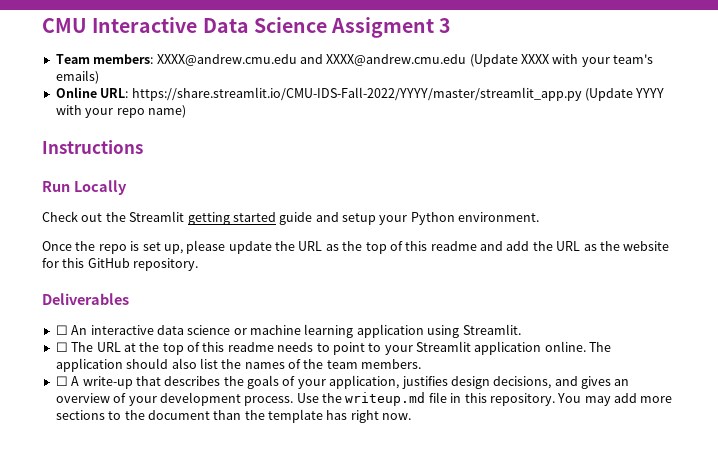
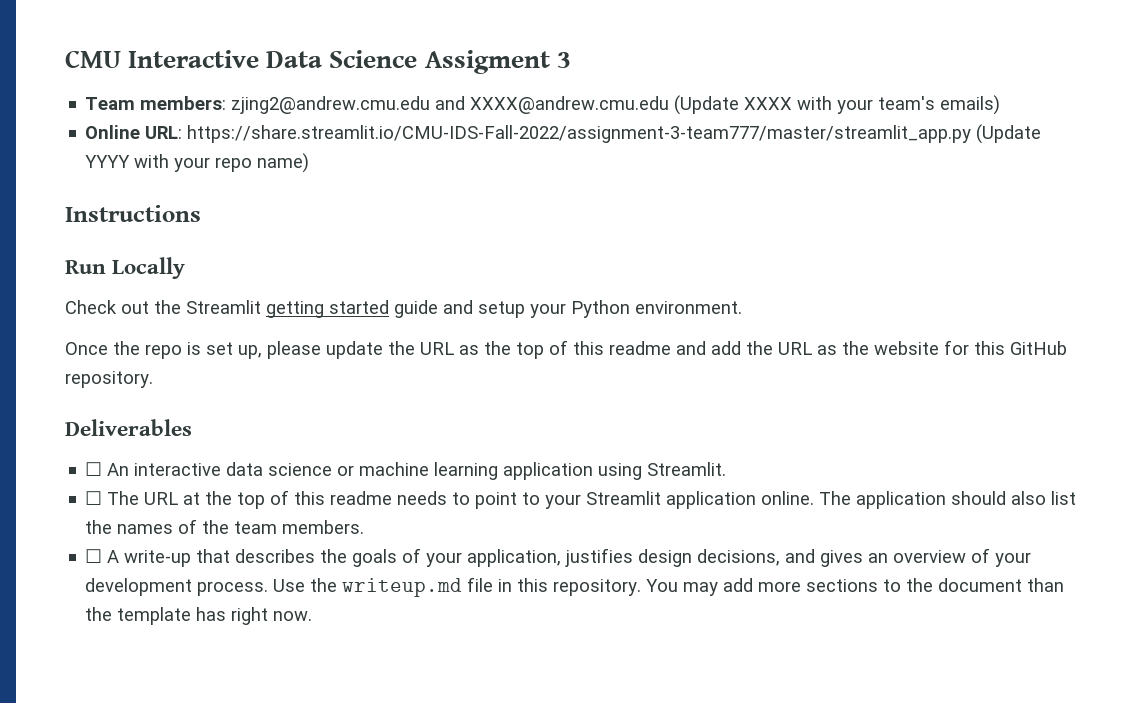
- Team members: XXXX@andrew.cmu.edu and XXXX@andrew.cmu.edu (Update XXXX with your team's emails)
+ Team members: zjing2@andrew.cmu.edu and XXXX@andrew.cmu.edu (Update XXXX with your team's emails)
- Online URL: https://share.streamlit.io/CMU-IDS-Fall-2022/YYYY/master/streamlit_app.py (Update YYYY with your repo name)
+ Online URL: https://share.streamlit.io/CMU-IDS-Fall-2022/assignment-3-team777/master/streamlit_app.py (Update YYYY with your repo name)

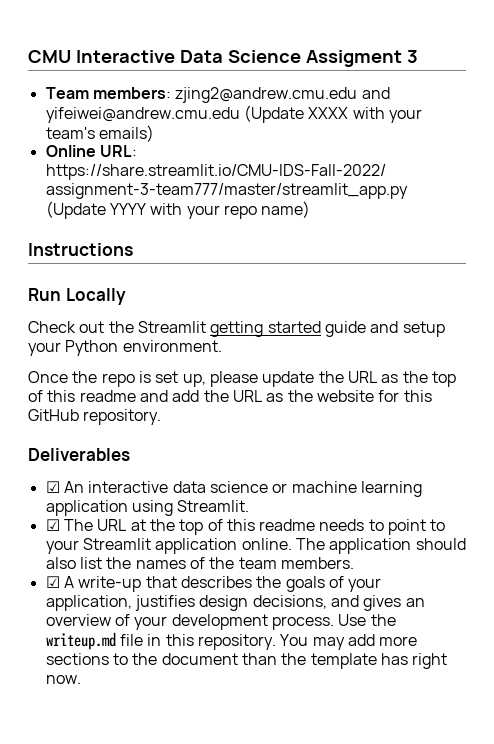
- Team members: zjing2@andrew.cmu.edu and XXXX@andrew.cmu.edu (Update XXXX with your team's emails)
+ Team members: zjing2@andrew.cmu.edu and yifeiwei@andrew.cmu.edu (Update XXXX with your team's emails)
- ☐ An interactive data science or machine learning application using Streamlit.
+ ☑ An interactive data science or machine learning application using Streamlit.
- ☐ The URL at the top of this readme needs to point to your Streamlit application online.
+ ☑ The URL at the top of this readme needs to point to your Streamlit application online.
- ☐ A write-up that describes the goals of your application, justifies design decisions, and gives an overview of your development process.
+ ☑ A write-up that describes the goals of your application, justifies design decisions, and gives an overview of your development process.

